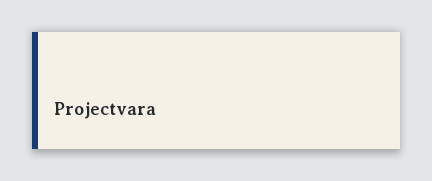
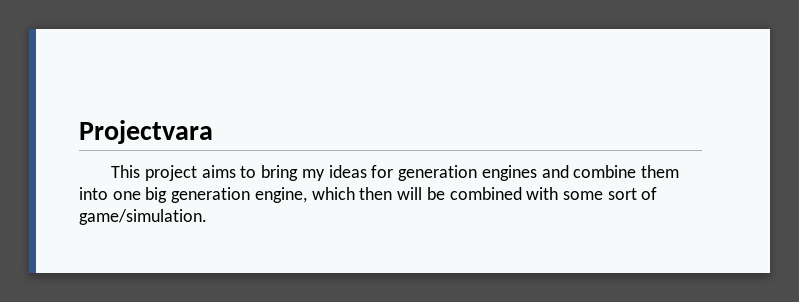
+ This project aims to bring my ideas for generation engines and combine them into one big generation engine, which then will be combined with some sort of game/simulation.

